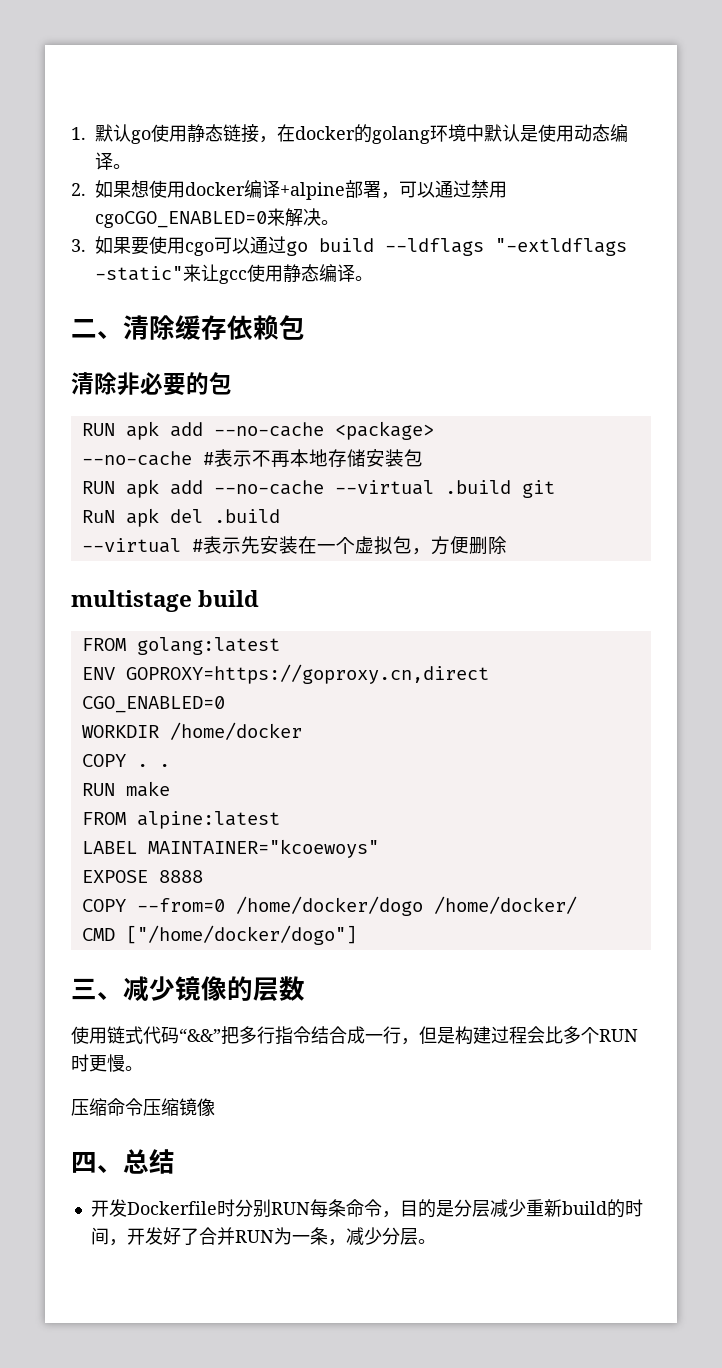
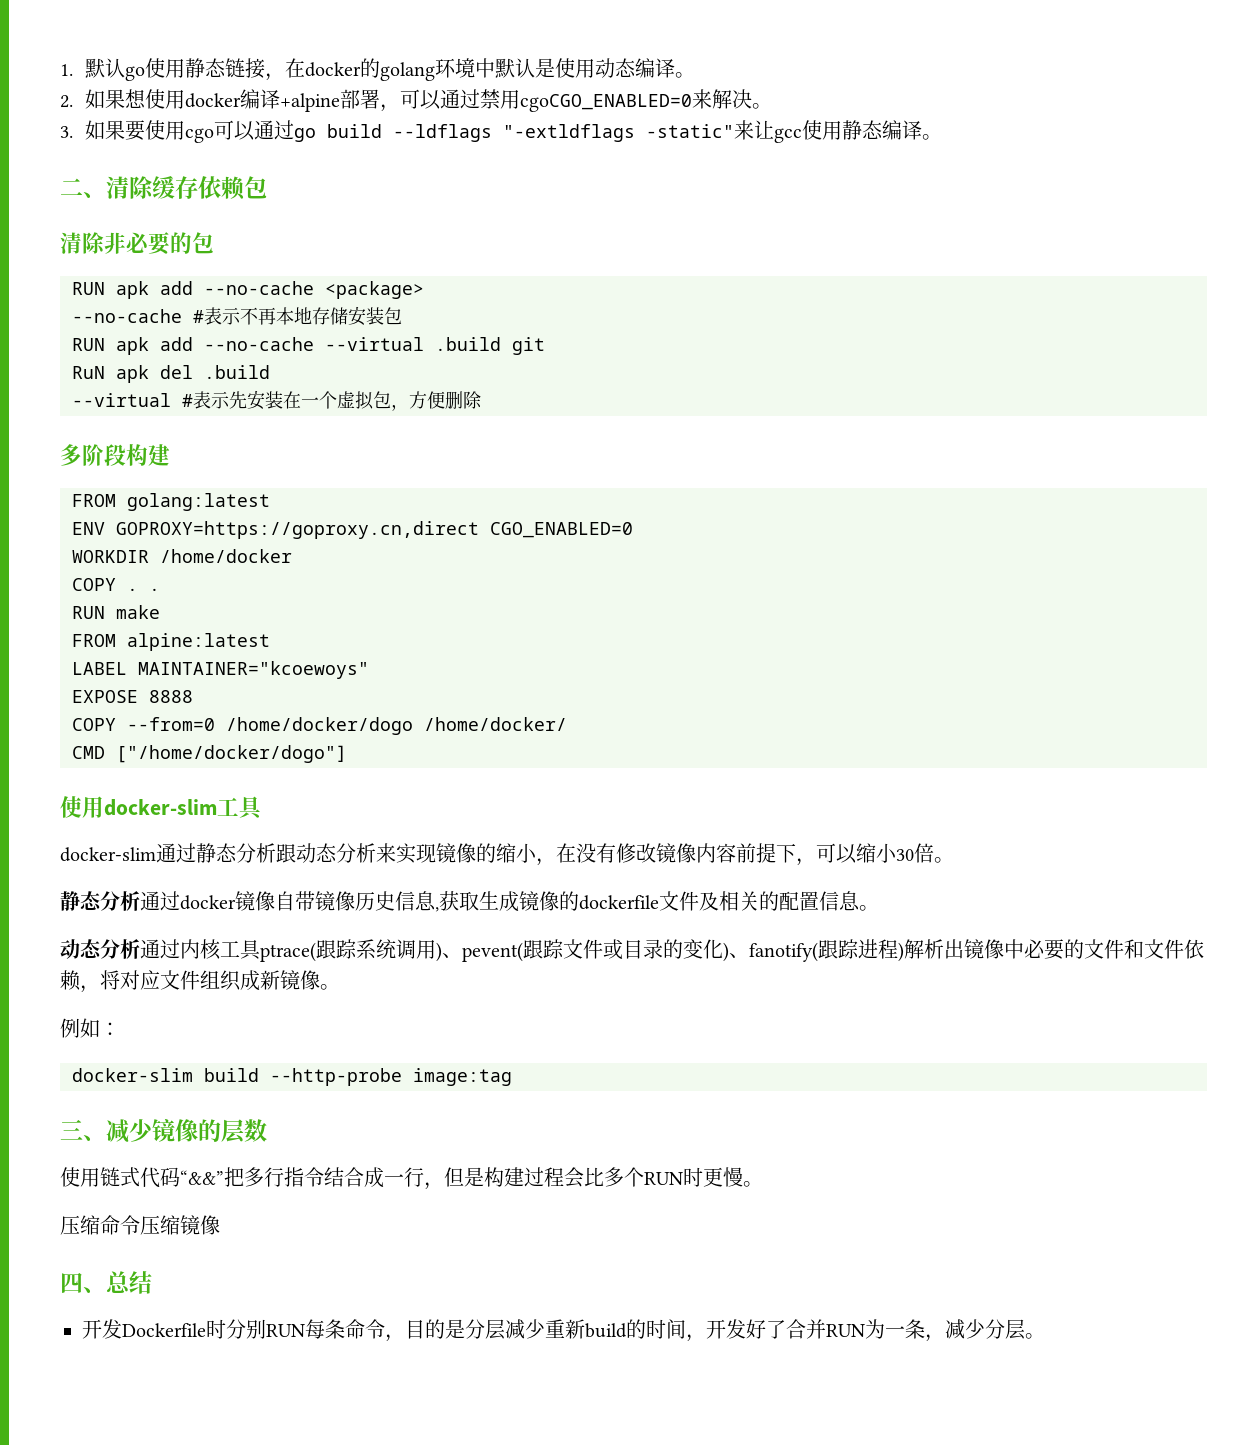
- multistage build
+ 多阶段构建
+ 使用docker-slim工具
+ docker-slim通过静态分析跟动态分析来实现镜像的缩小，在没有修改镜像内容前提下，可以缩小30倍。
+ 静态分析通过docker镜像自带镜像历史信息,获取生成镜像的dockerfile文件及相关的配置信息。
+ 动态分析通过内核工具ptrace(跟踪系统调用)、pevent(跟踪文件或目录的变化)、fanotify(跟踪进程)解析出镜像中必要的文件和文件依赖，将对应文件组织成新镜像。
+ 例如：
+ docker-slim build --http-probe image:tag

